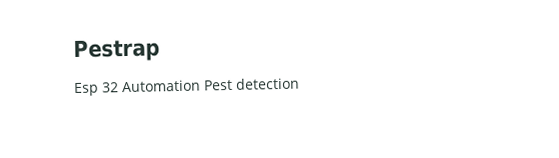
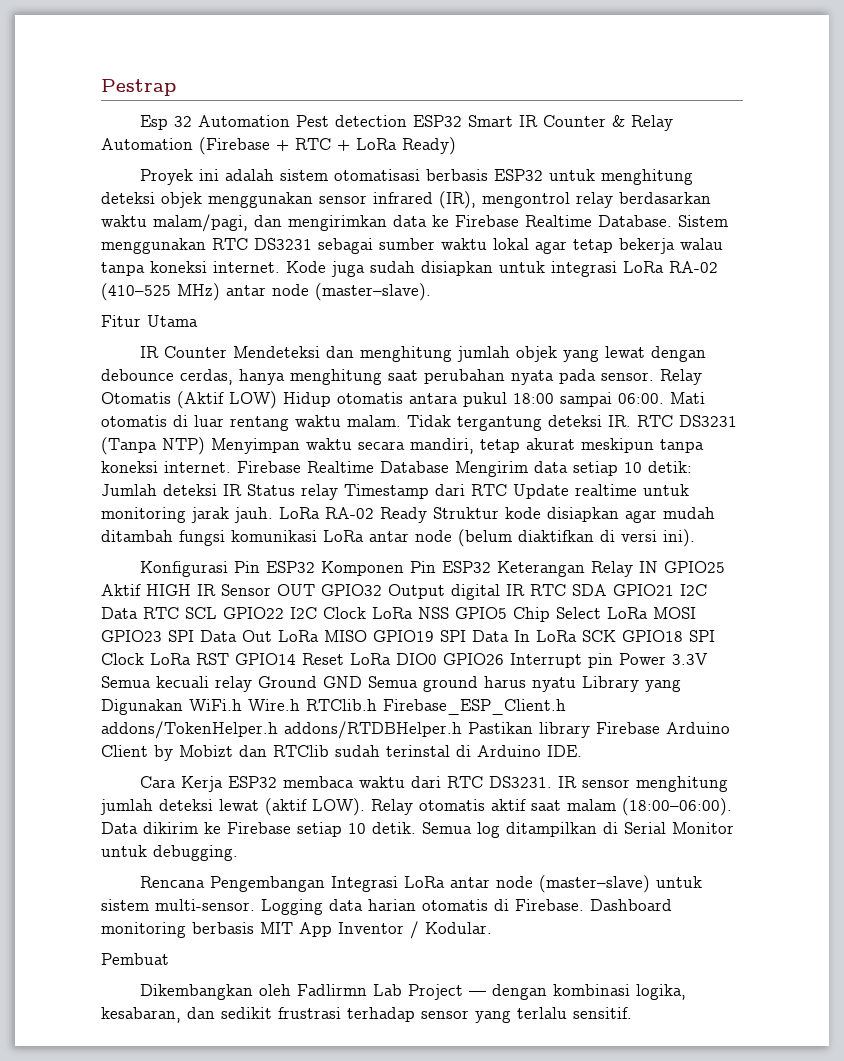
- Esp 32 Automation Pest detection
+ Esp 32 Automation Pest detection ESP32 Smart IR Counter & Relay Automation (Firebase + RTC + LoRa Ready)
+ Proyek ini adalah sistem otomatisasi berbasis ESP32 untuk menghitung deteksi objek menggunakan sensor infrared (IR), mengontrol relay berdasarkan waktu malam/pagi, dan mengirimkan data ke Firebase Realtime Database. Sistem menggunakan RTC DS3231 sebagai sumber waktu lokal agar tetap bekerja walau tanpa koneksi internet. Kode juga sudah disiapkan untuk integrasi LoRa RA-02 (410–525 MHz) antar node (master–slave).
+ Fitur Utama
+ IR Counter Mendeteksi dan menghitung jumlah objek yang lewat dengan debounce cerdas, hanya menghitung saat perubahan nyata pada sensor. Relay Otomatis (Aktif LOW) Hidup otomatis antara pukul 18:00 sampai 06:00. Mati otomatis di luar rentang waktu malam. Tidak tergantung deteksi IR. RTC DS3231 (Tanpa NTP) Menyimpan waktu secara mandiri, tetap akurat meskipun tanpa koneksi internet. Firebase Realtime Database Mengirim data setiap 10 detik: Jumlah deteksi IR Status relay Timestamp dari RTC Update realtime untuk monitoring jarak jauh. LoRa RA-02 Ready Struktur kode disiapkan agar mudah ditambah fungsi komunikasi LoRa antar node (belum diaktifkan di versi ini).
+ Konfigurasi Pin ESP32 Komponen Pin ESP32 Keterangan Relay IN GPIO25 Aktif HIGH IR Sensor OUT GPIO32 Output digital IR RTC SDA GPIO21 I2C Data RTC SCL GPIO22 I2C Clock LoRa NSS GPIO5 Chip Select LoRa MOSI GPIO23 SPI Data Out LoRa MISO GPIO19 SPI Data In LoRa SCK GPIO18 SPI Clock LoRa RST GPIO14 Reset LoRa DIO0 GPIO26 Interrupt pin Power 3.3V Semua kecuali relay Ground GND Semua ground harus nyatu Library yang Digunakan WiFi.h Wire.h RTClib.h Firebase_ESP_Client.h addons/TokenHelper.h addons/RTDBHelper.h Pastikan library Firebase Arduino Client by Mobizt dan RTClib sudah terinstal di Arduino IDE.
+ Cara Kerja ESP32 membaca waktu dari RTC DS3231. IR sensor menghitung jumlah deteksi lewat (aktif LOW). Relay otomatis aktif saat malam (18:00–06:00). Data dikirim ke Firebase setiap 10 detik. Semua log ditampilkan di Serial Monitor untuk debugging.
+ Rencana Pengembangan Integrasi LoRa antar node (master–slave) untuk sistem multi-sensor. Logging data harian otomatis di Firebase. Dashboard monitoring berbasis MIT App Inventor / Kodular.
+ Pembuat
+ Dikembangkan oleh Fadlirmn Lab Project — dengan kombinasi logika, kesabaran, dan sedikit frustrasi terhadap sensor yang terlalu sensitif.

